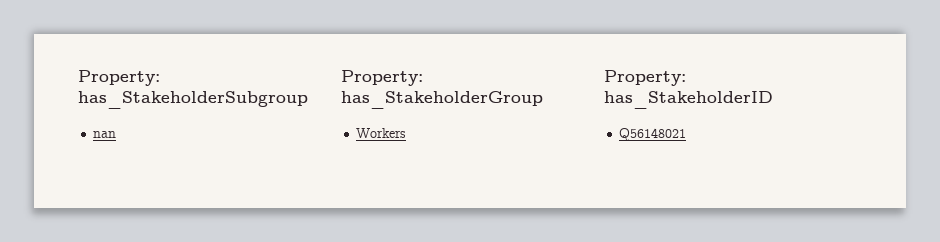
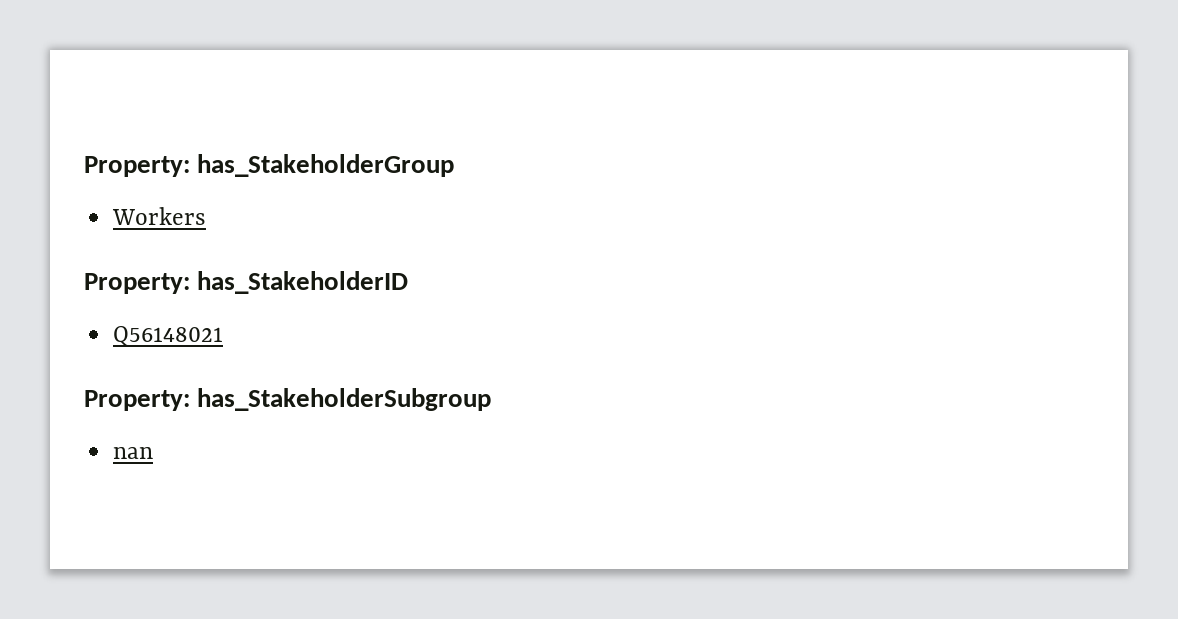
- Property: has_StakeholderSubgroup
- nan
+ Property: has_StakeholderSubgroup
+ nan

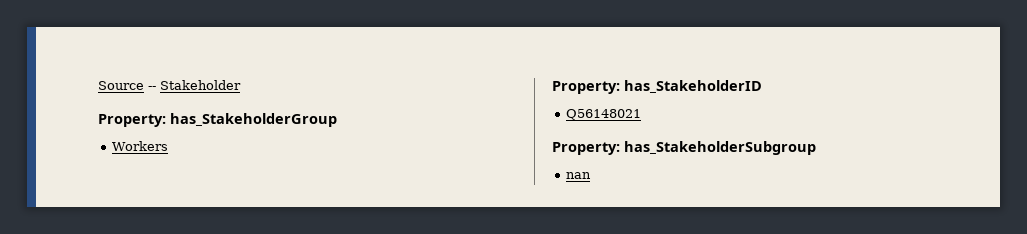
+ Source -- Stakeholder

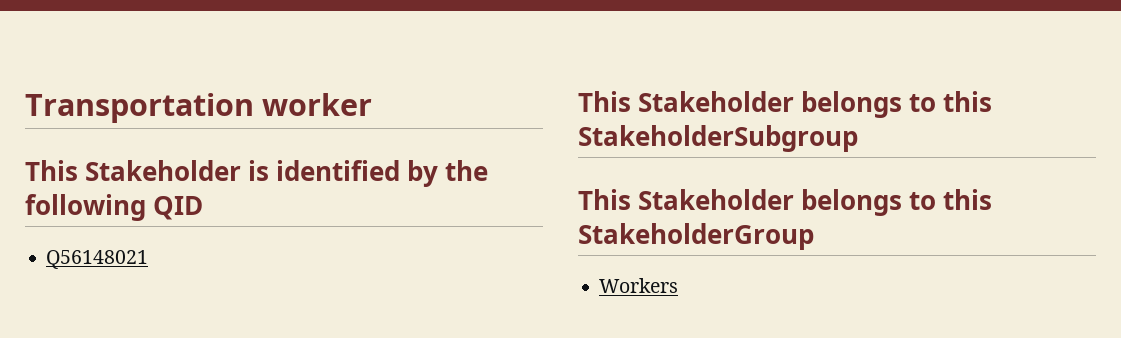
- Source -- Stakeholder
- Property: has_StakeholderGroup
+ Transportation worker
+ This Stakeholder is identified by the following QID
+ Q56148021
+ This Stakeholder belongs to this StakeholderSubgroup
+ This Stakeholder belongs to this StakeholderGroup
  Workers
- Property: has_StakeholderID
- Q56148021
- Property: has_StakeholderSubgroup
- nan

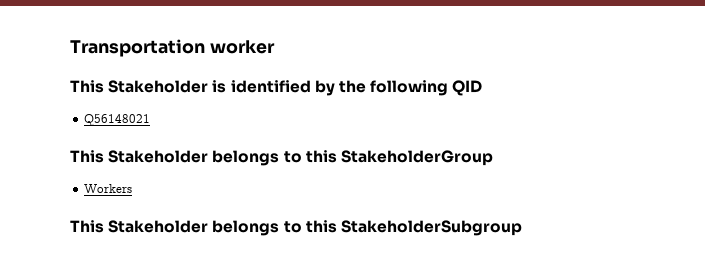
- This Stakeholder belongs to this StakeholderSubgroup
  This Stakeholder belongs to this StakeholderGroup
  Workers
+ This Stakeholder belongs to this StakeholderSubgroup

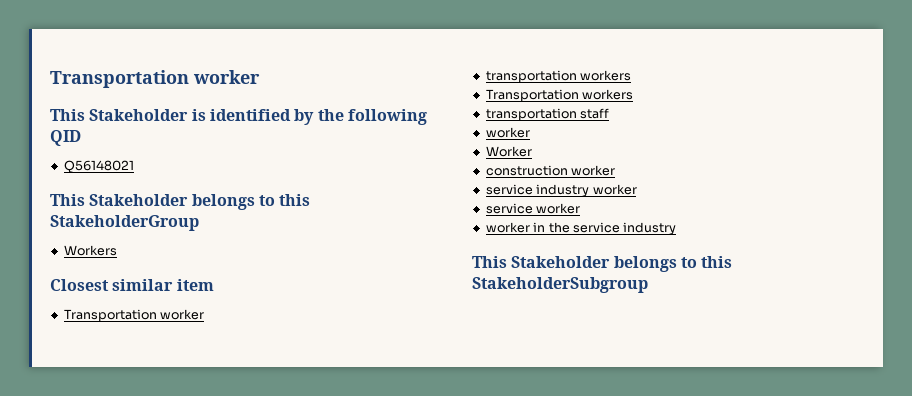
+ Closest similar item
+ Transportation worker
+ transportation workers
+ Transportation workers
+ transportation staff
+ worker
+ Worker
+ construction worker
+ service industry worker
+ service worker
+ worker in the service industry

